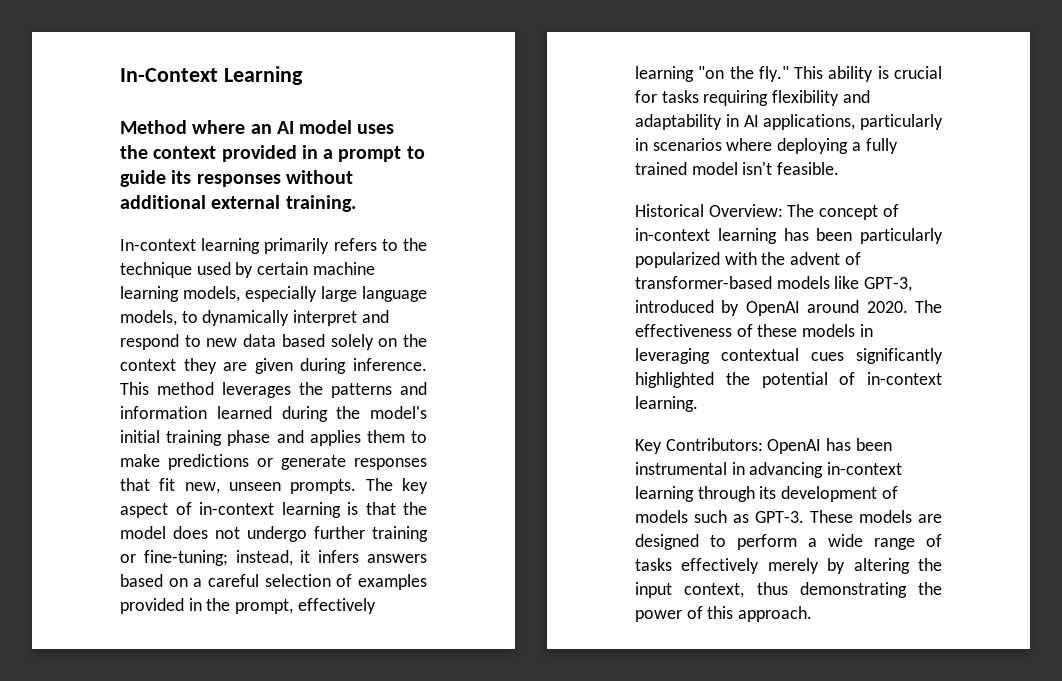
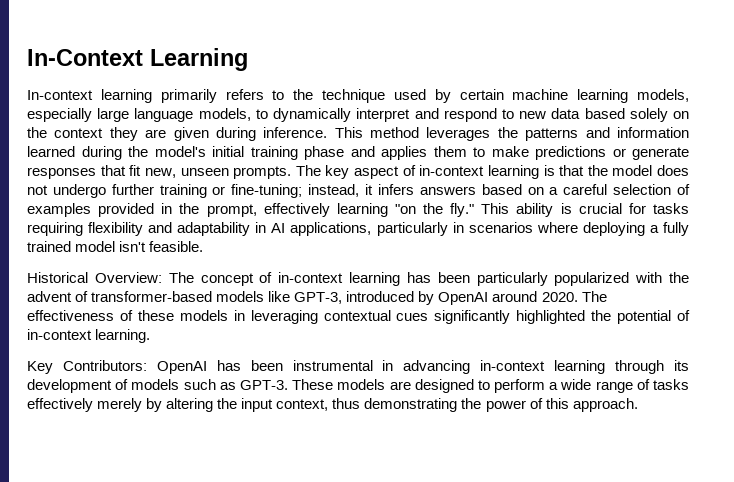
- Method where an AI model uses the context provided in a prompt to guide its responses without additional external training.

